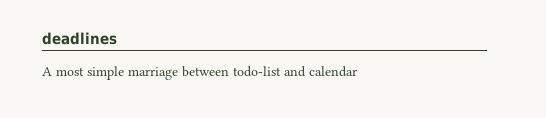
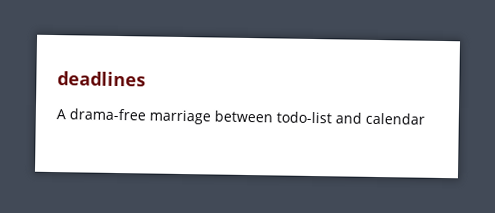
- A most simple marriage between todo-list and calendar
+ A drama-free marriage between todo-list and calendar

